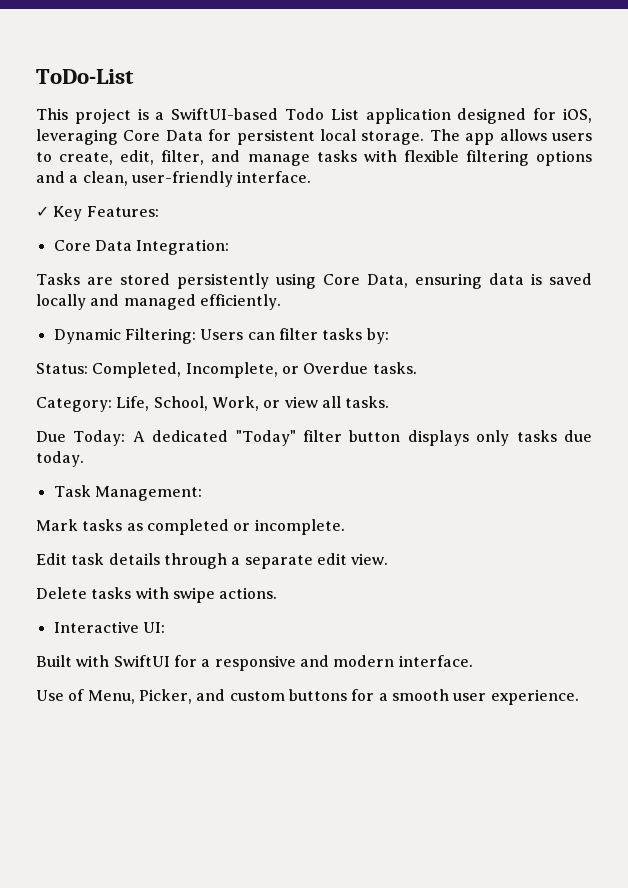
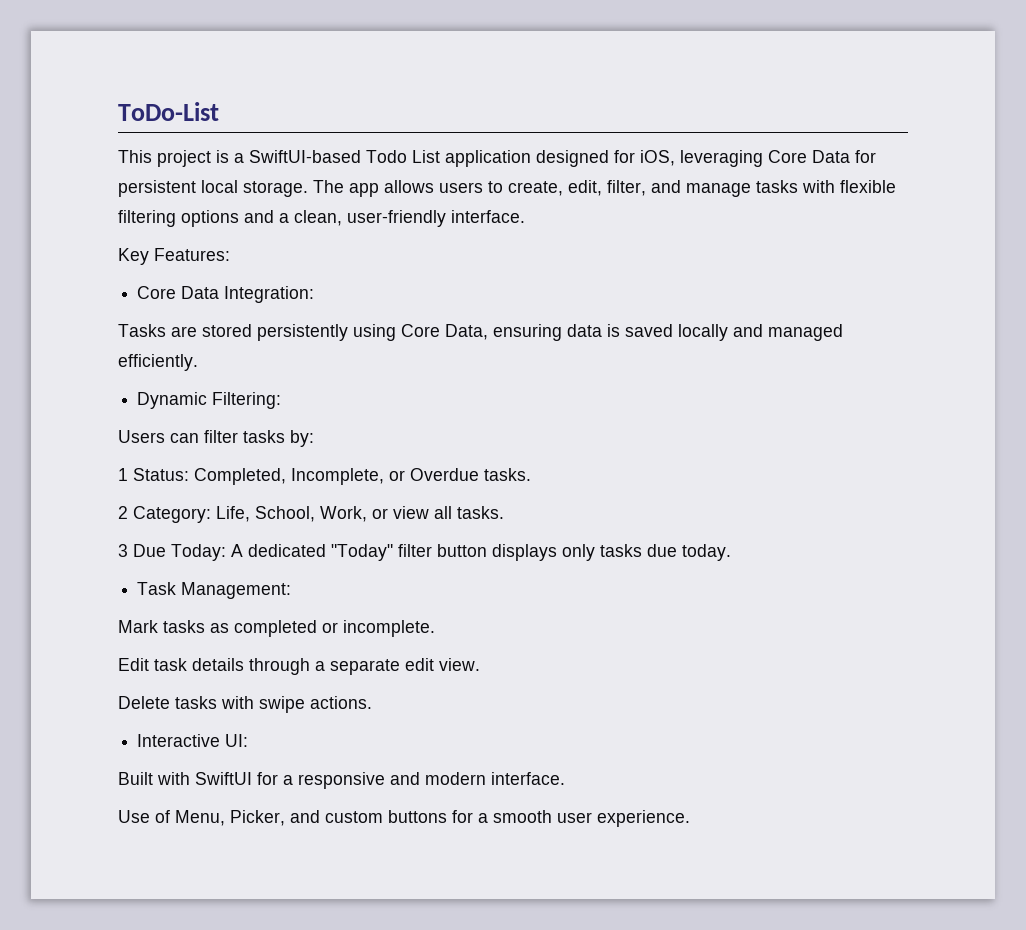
- ✓ Key Features:
+ Key Features:
- Dynamic Filtering: Users can filter tasks by:
+ Dynamic Filtering:
+ Users can filter tasks by:
- Status: Completed, Incomplete, or Overdue tasks.
+ 1 Status: Completed, Incomplete, or Overdue tasks.
- Category: Life, School, Work, or view all tasks.
+ 2 Category: Life, School, Work, or view all tasks.
- Due Today: A dedicated "Today" filter button displays only tasks due today.
+ 3 Due Today: A dedicated "Today" filter button displays only tasks due today.

